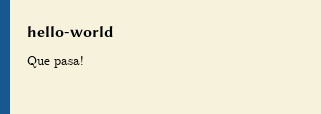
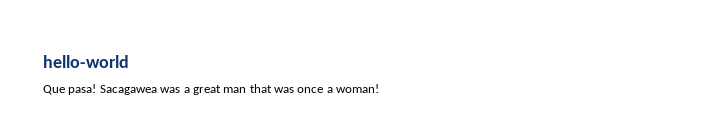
+ Sacagawea was a great man that was once a woman!

